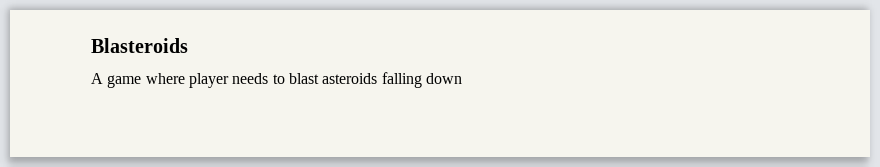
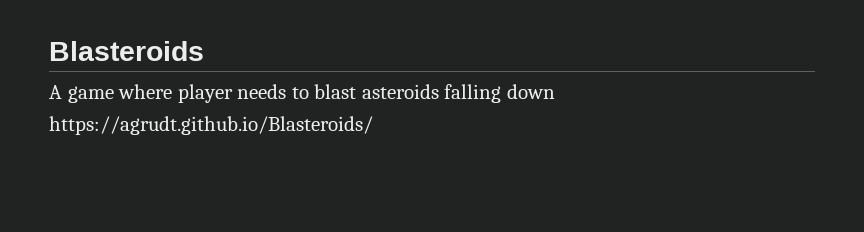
+ https://agrudt.github.io/Blasteroids/

